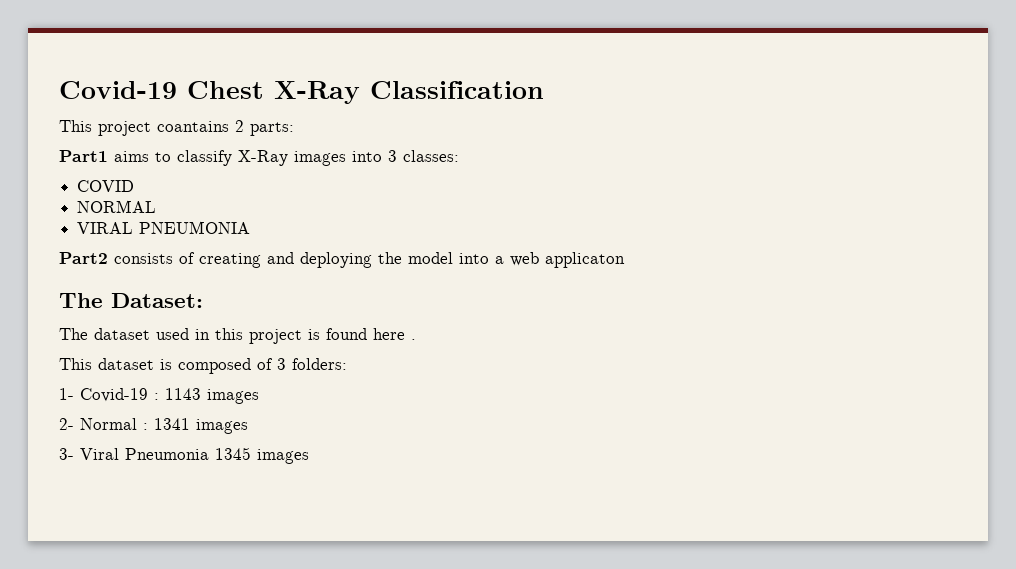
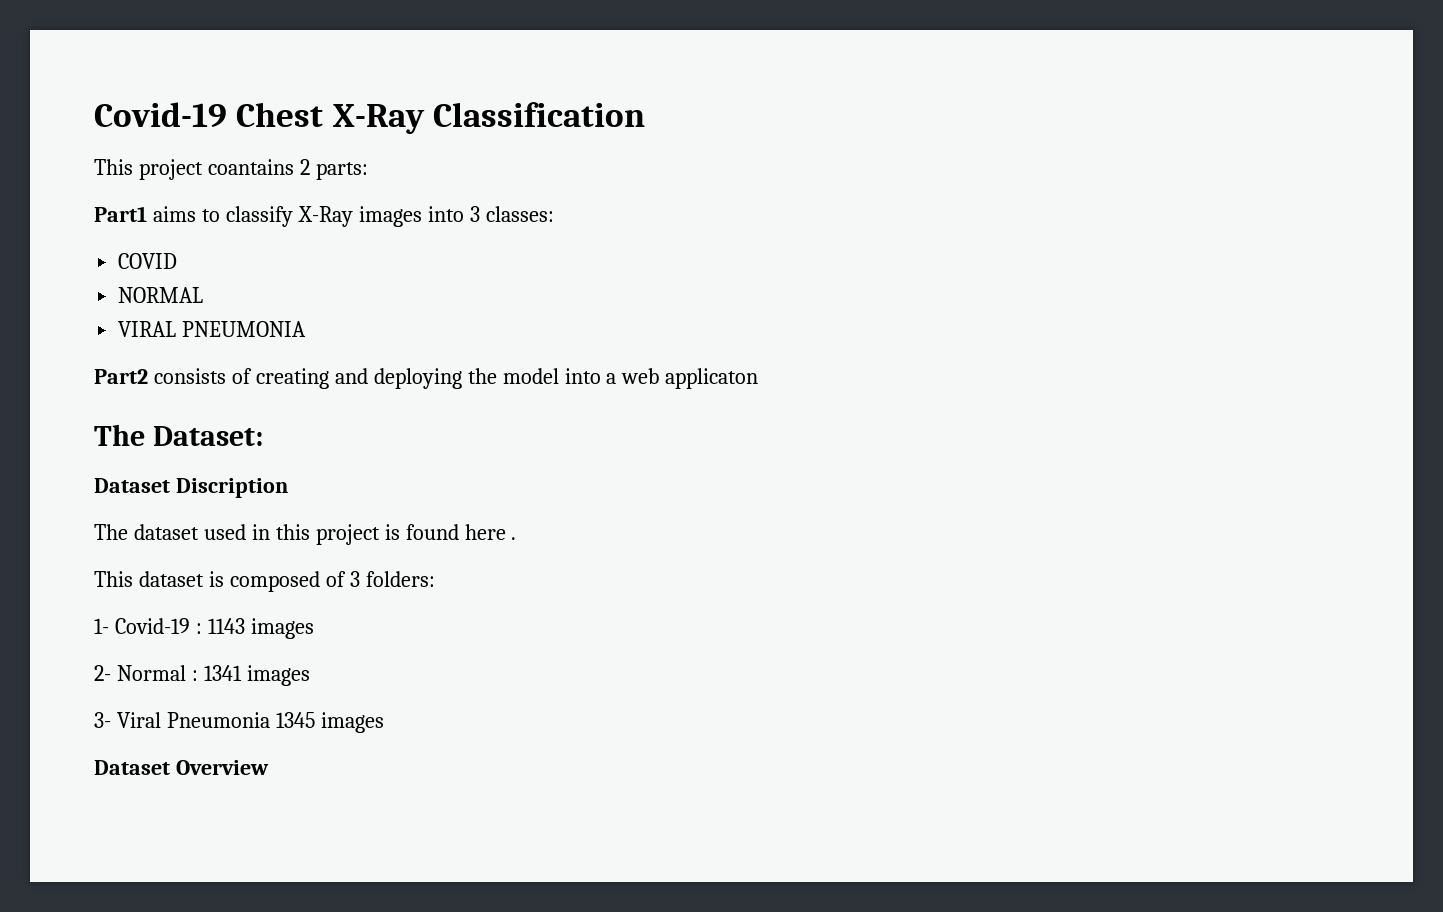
+ Dataset Discription
+ Dataset Overview

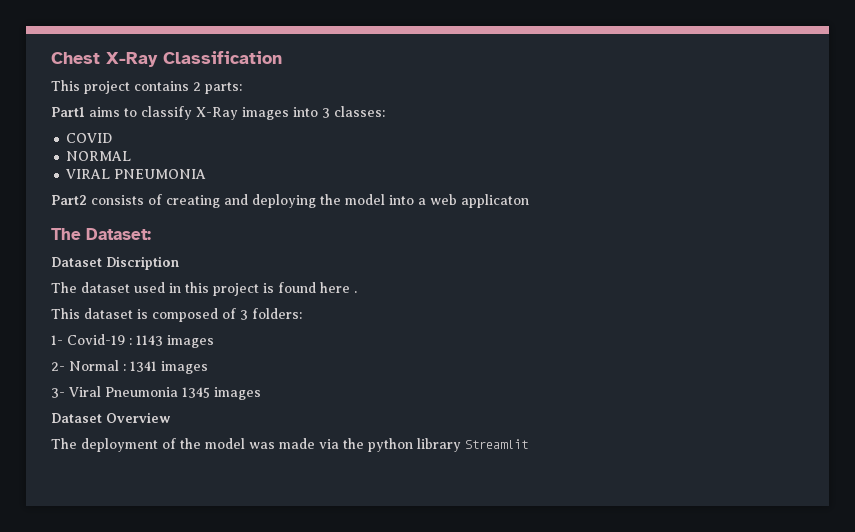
- Covid-19 Chest X-Ray Classification
+ Chest X-Ray Classification
- This project coantains 2 parts:
+ This project contains 2 parts:
+ The deployment of the model was made via the python library Streamlit

